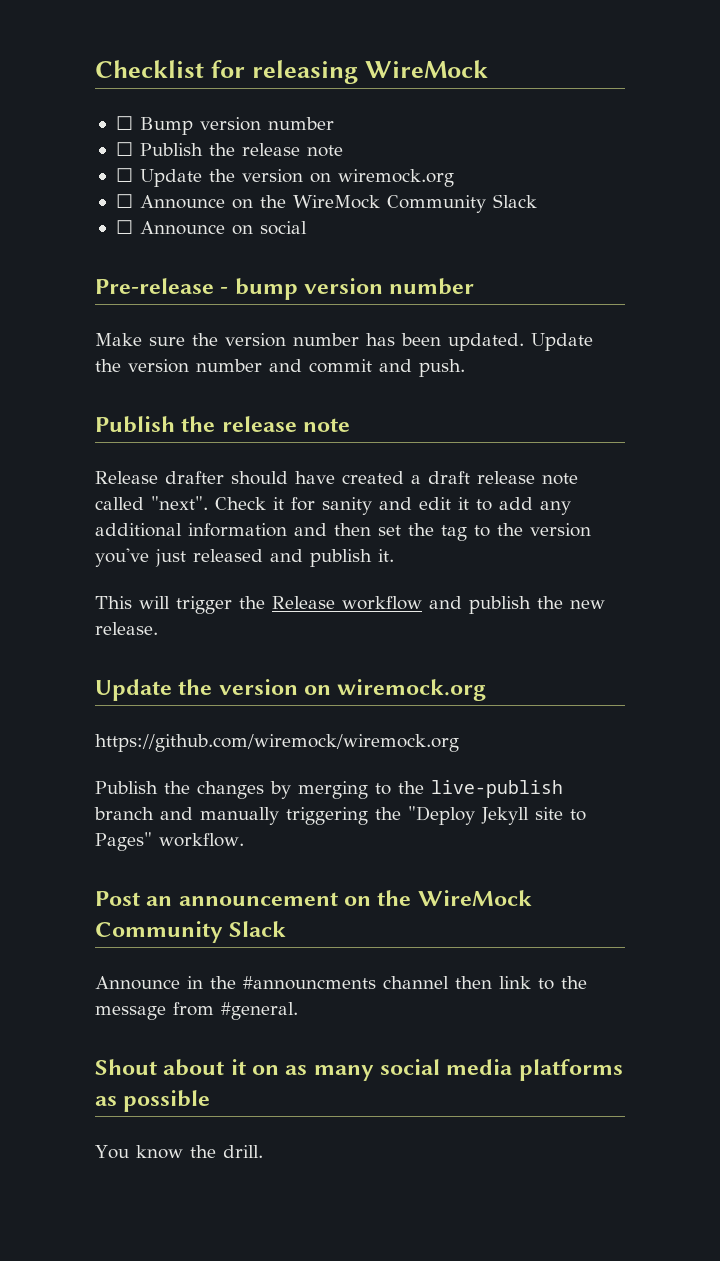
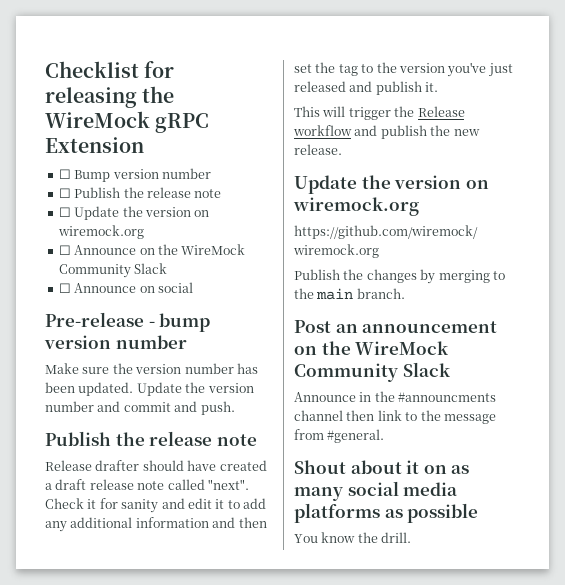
- Checklist for releasing WireMock
+ Checklist for releasing the WireMock gRPC Extension
- Publish the changes by merging to the live-publish branch and manually triggering the "Deploy Jekyll site to Pages" workflow.
+ Publish the changes by merging to the main branch.

